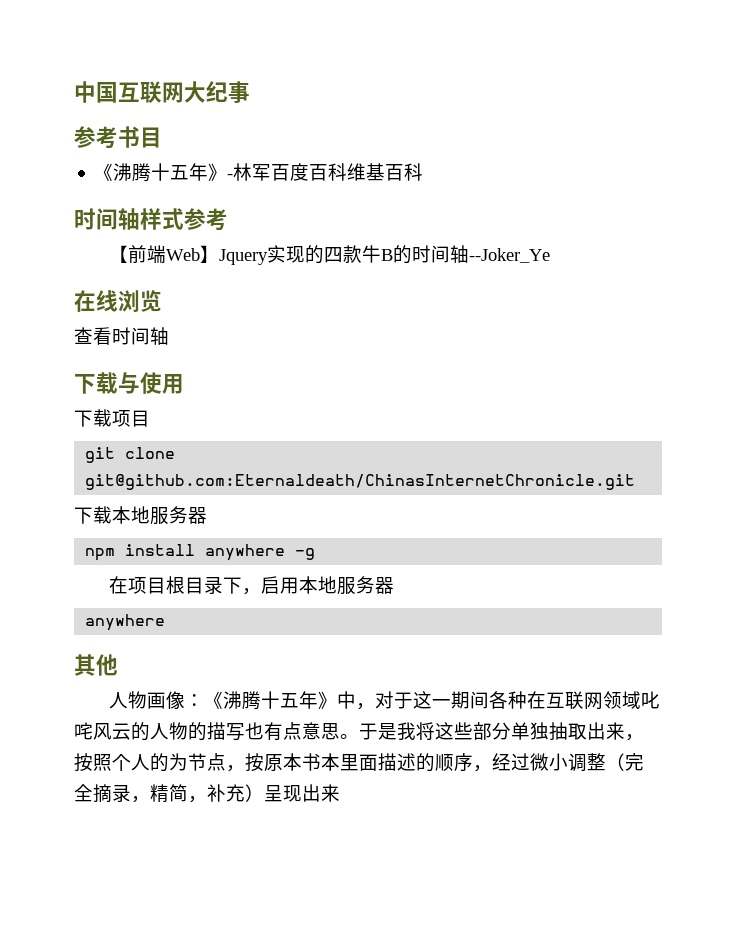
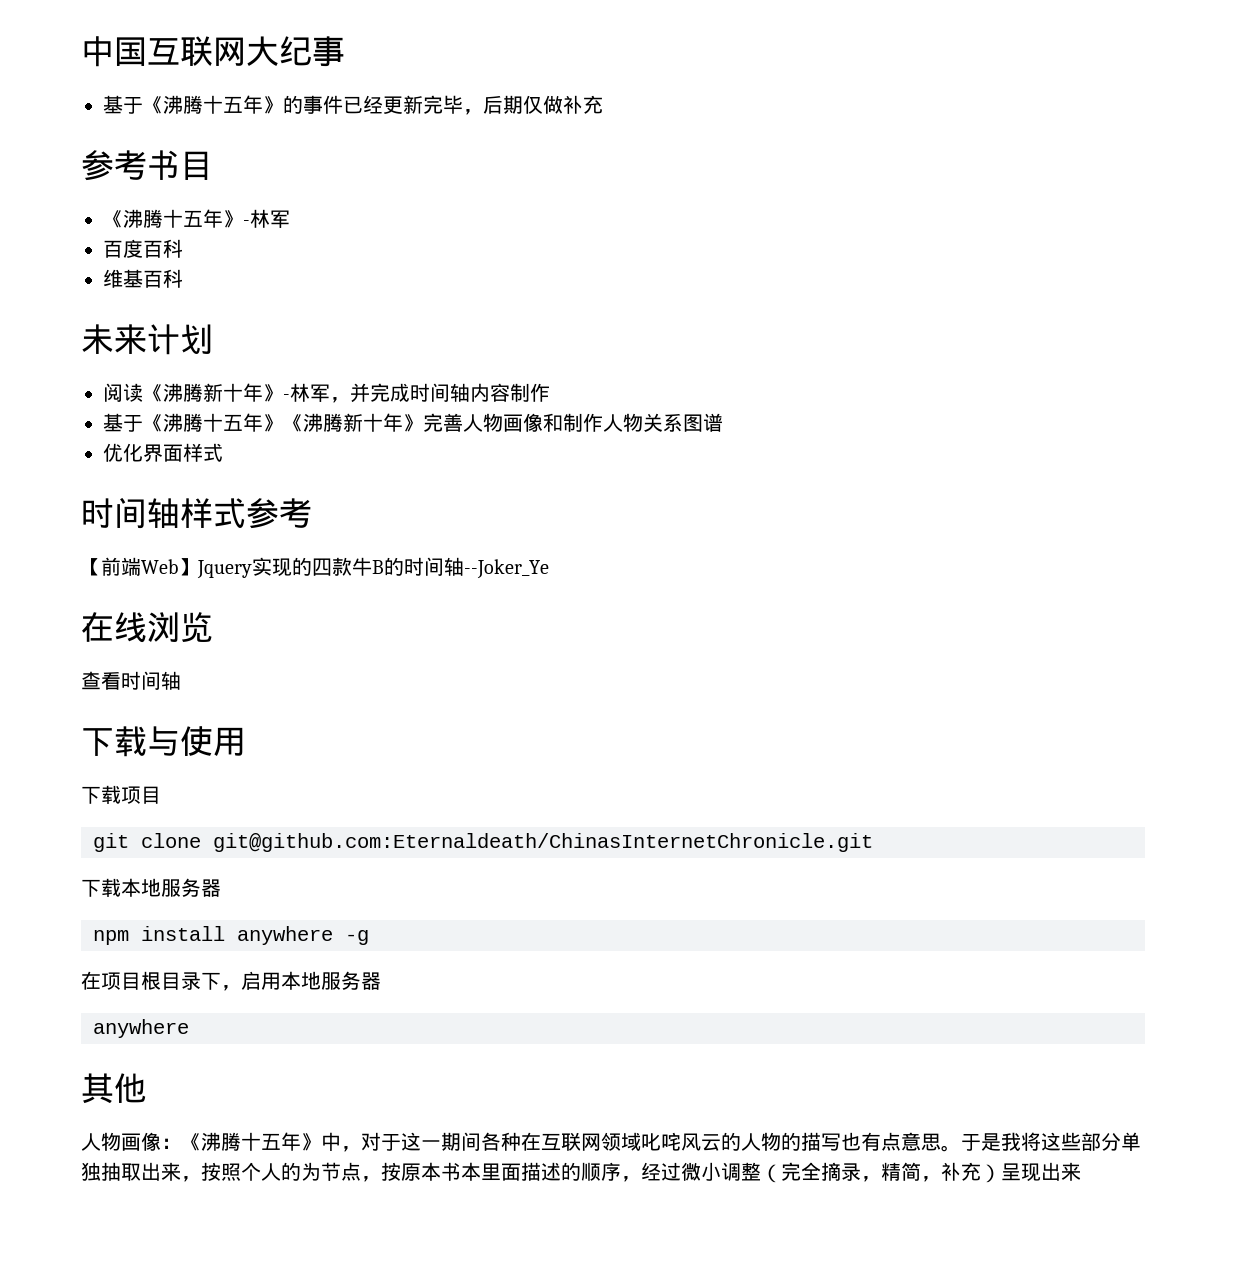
+ 基于《沸腾十五年》的事件已经更新完毕，后期仅做补充
- 《沸腾十五年》-林军百度百科维基百科
+ 《沸腾十五年》-林军
+ 百度百科
+ 维基百科
+ 未来计划
+ 阅读《沸腾新十年》-林军，并完成时间轴内容制作
+ 基于《沸腾十五年》《沸腾新十年》完善人物画像和制作人物关系图谱
+ 优化界面样式

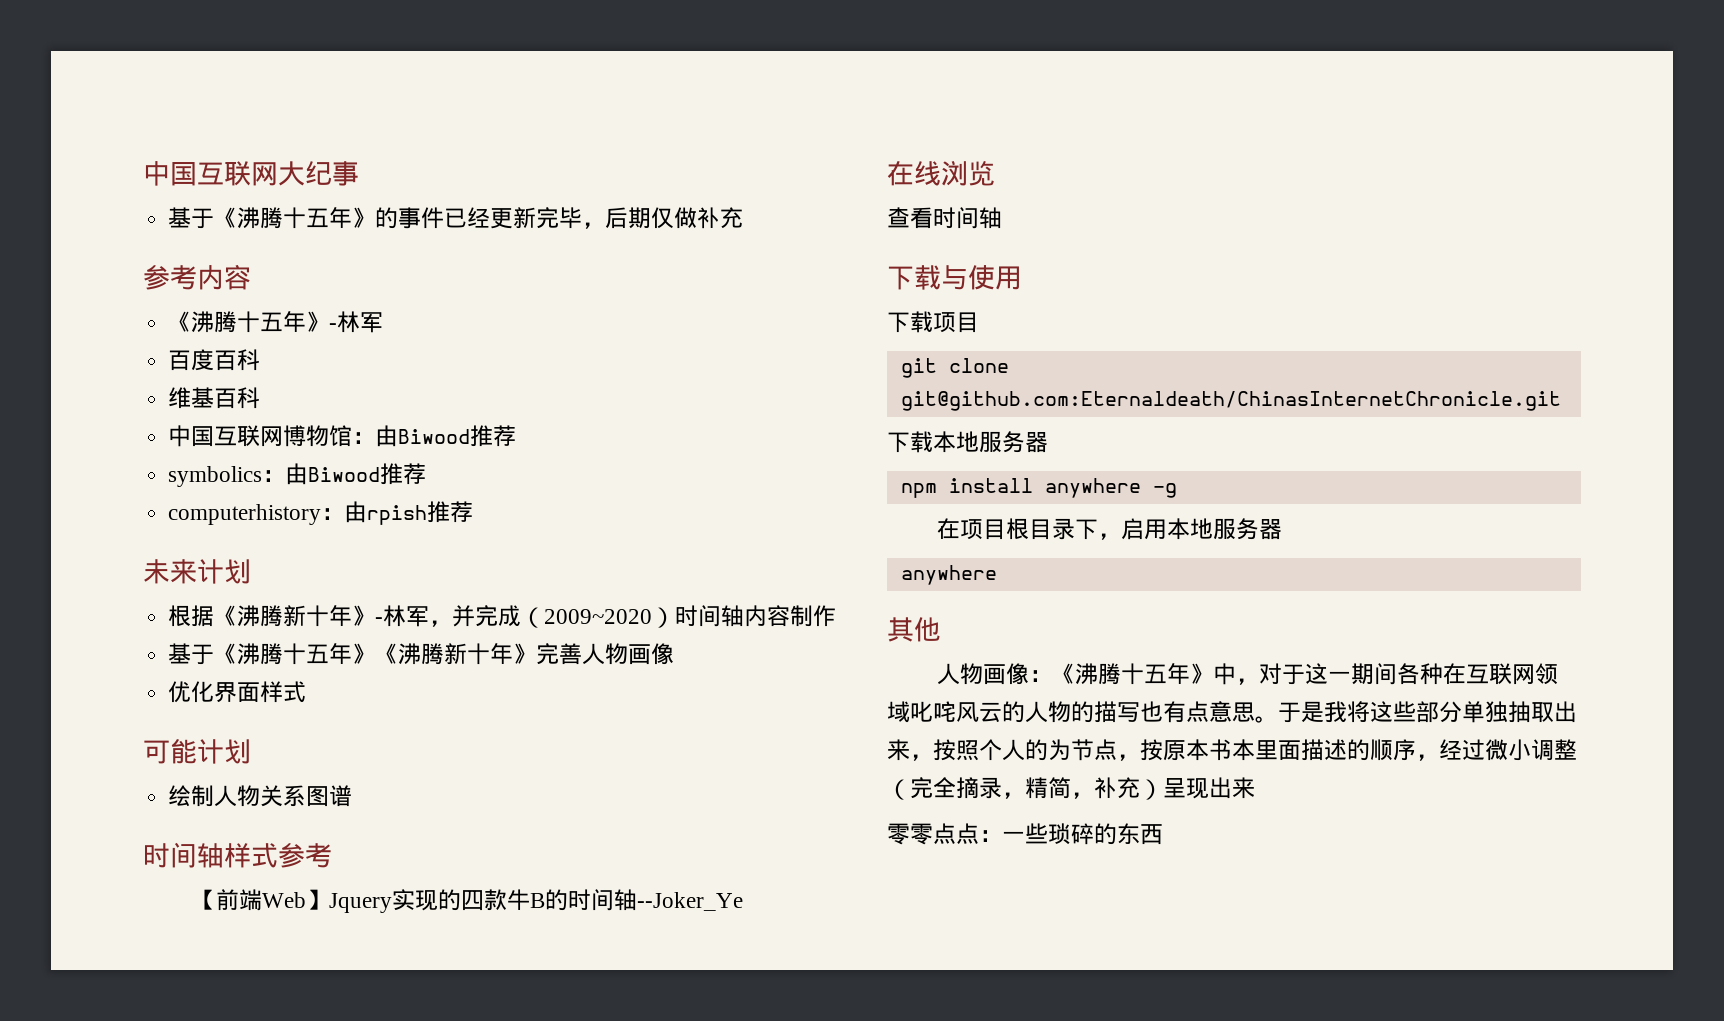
- 参考书目
+ 参考内容
+ 中国互联网博物馆：由Biwood推荐
+ symbolics：由Biwood推荐
+ computerhistory：由rpish推荐
- 阅读《沸腾新十年》-林军，并完成时间轴内容制作
+ 根据《沸腾新十年》-林军，并完成（2009~2020）时间轴内容制作
- 基于《沸腾十五年》《沸腾新十年》完善人物画像和制作人物关系图谱
+ 基于《沸腾十五年》《沸腾新十年》完善人物画像
+ 可能计划
+ 绘制人物关系图谱
+ 零零点点：一些琐碎的东西

